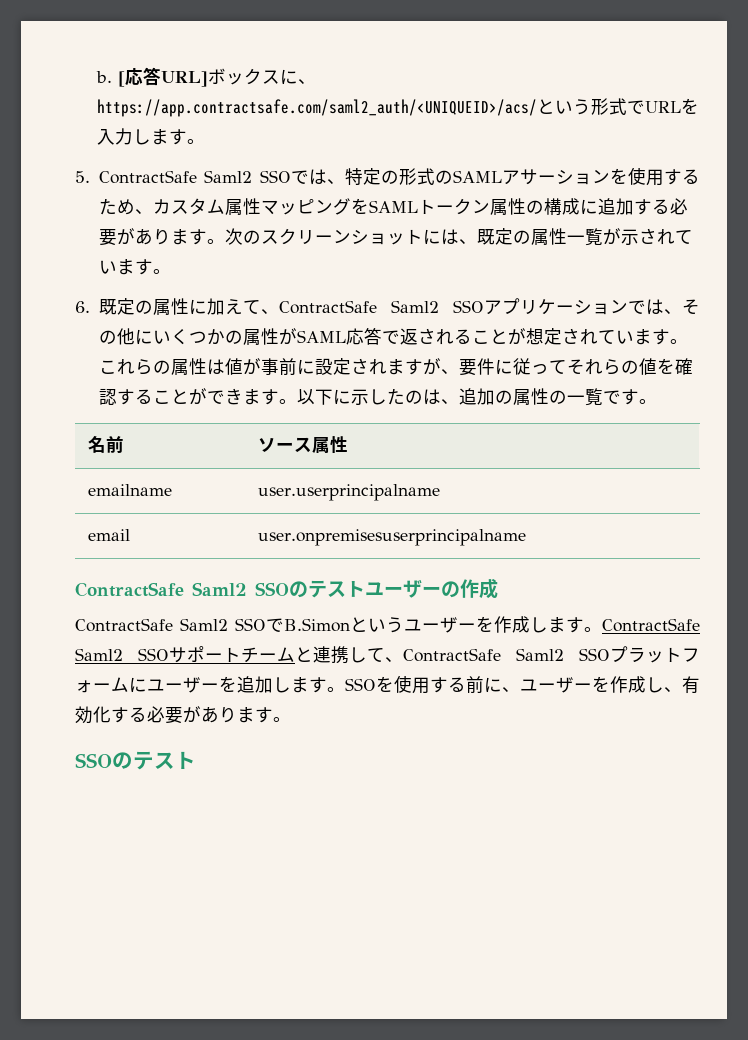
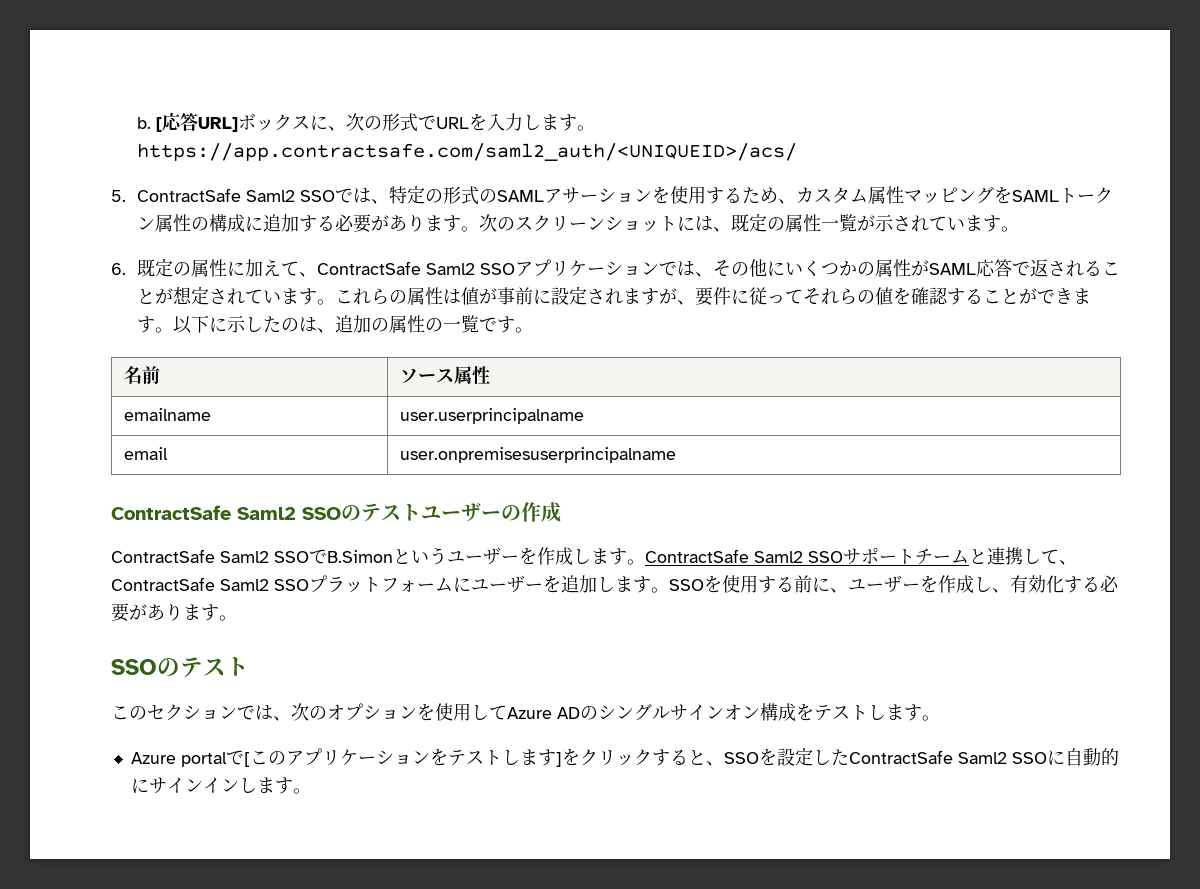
- [応答URL]ボックスに、https://app.contractsafe.com/saml2_auth/<UNIQUEID>/acs/という形式でURLを入力します。
+ [応答URL]ボックスに、次の形式でURLを入力します。https://app.contractsafe.com/saml2_auth/<UNIQUEID>/acs/
+ このセクションでは、次のオプションを使用してAzure ADのシングルサインオン構成をテストします。
+ Azure portalで[このアプリケーションをテストします]をクリックすると、SSOを設定したContractSafe Saml2 SSOに自動的にサインインします。

